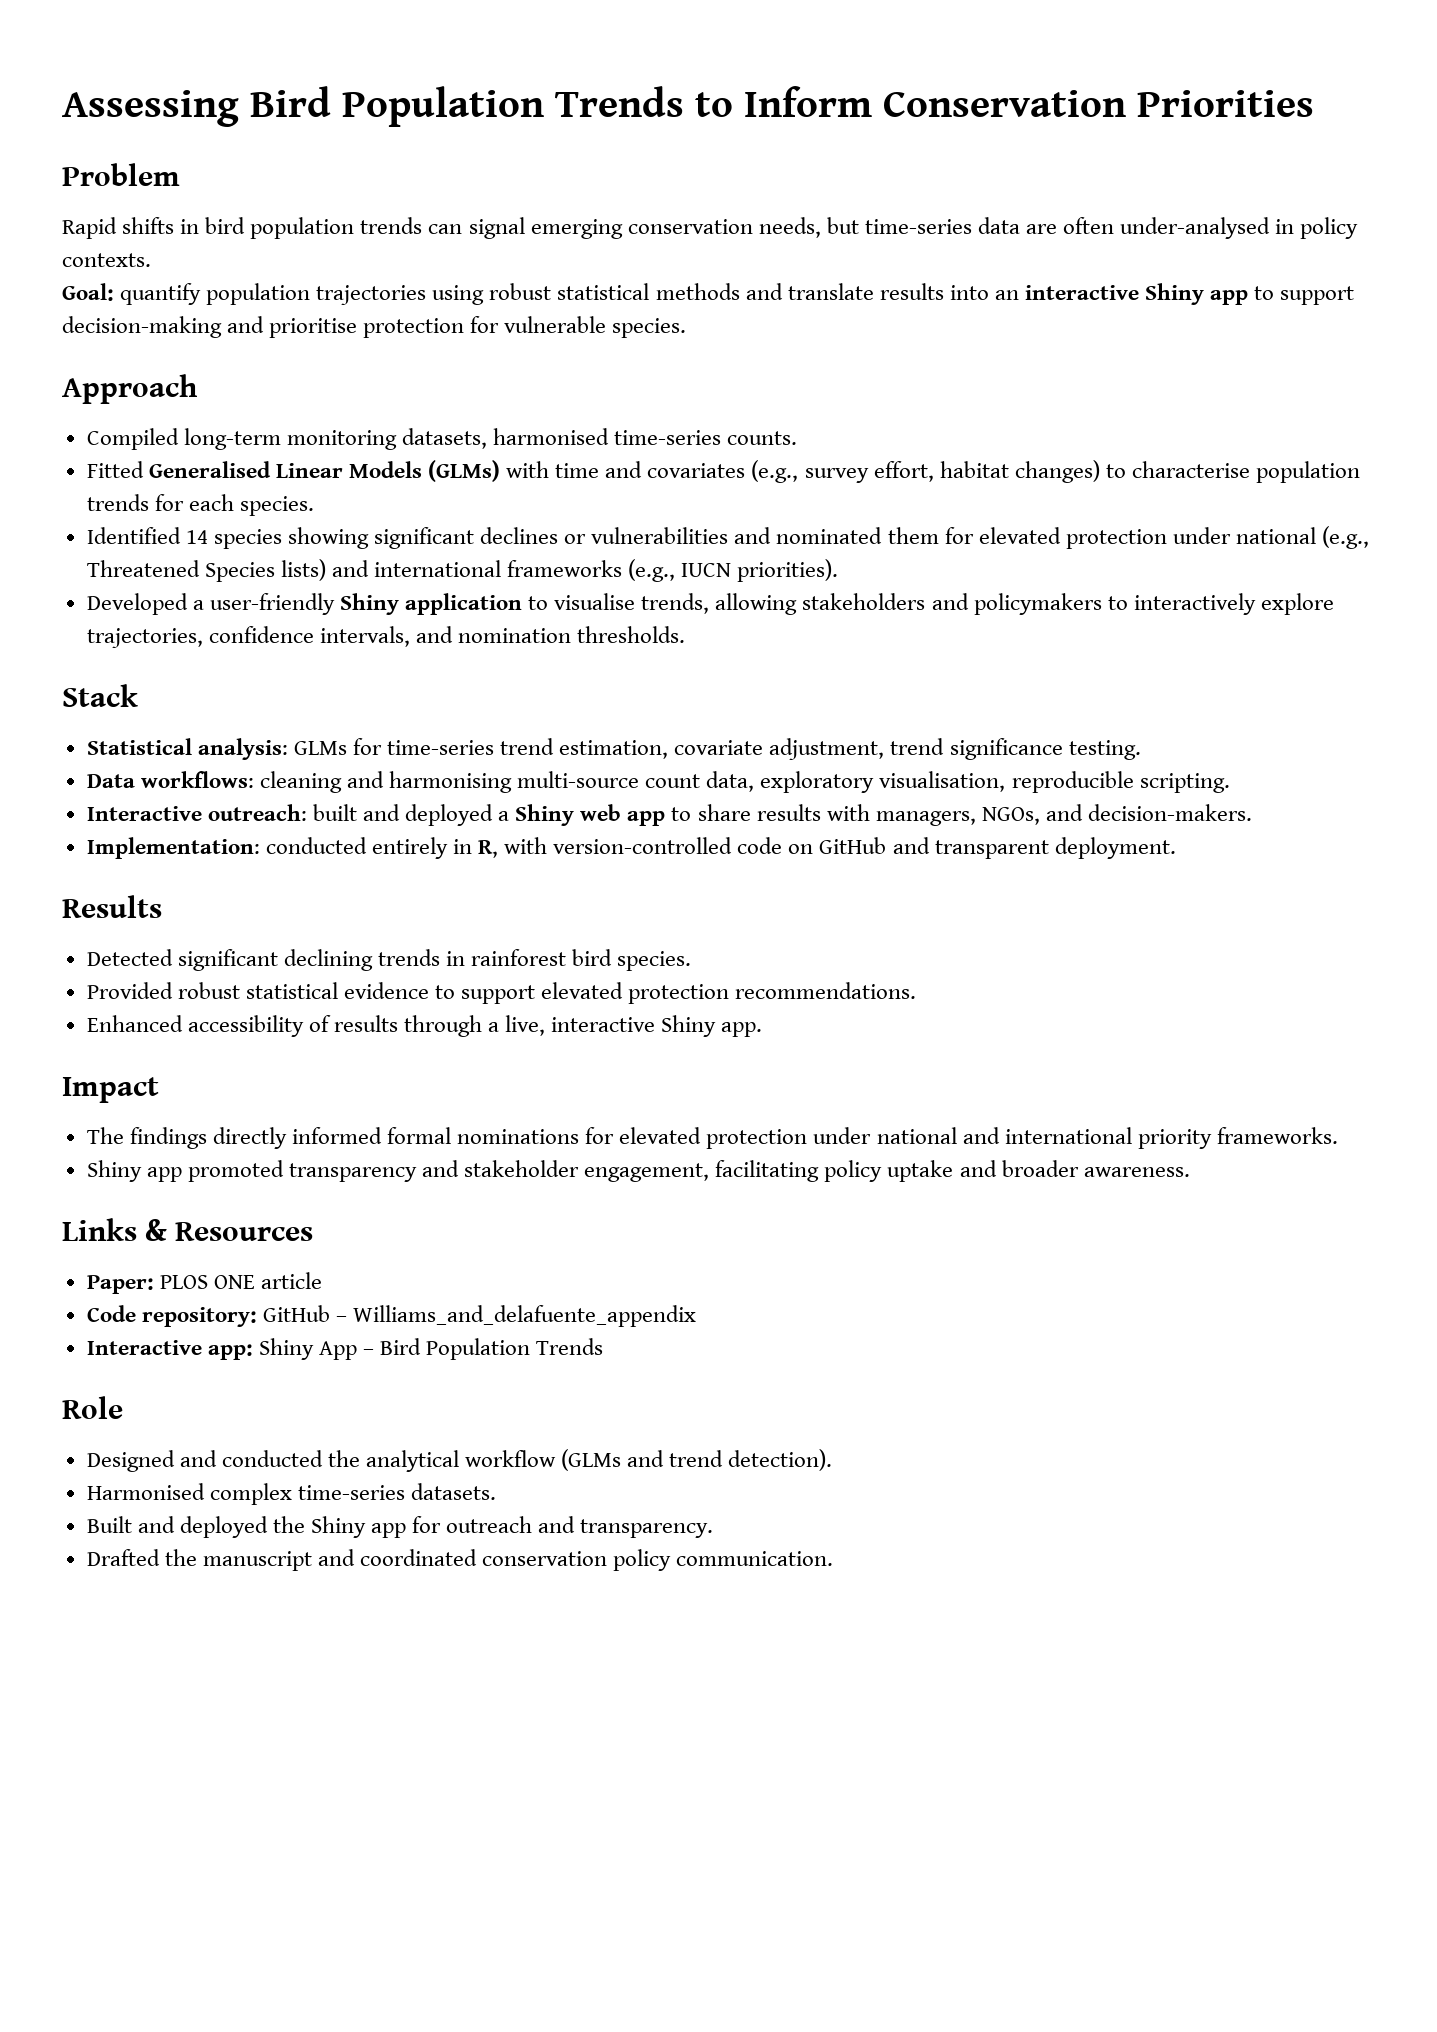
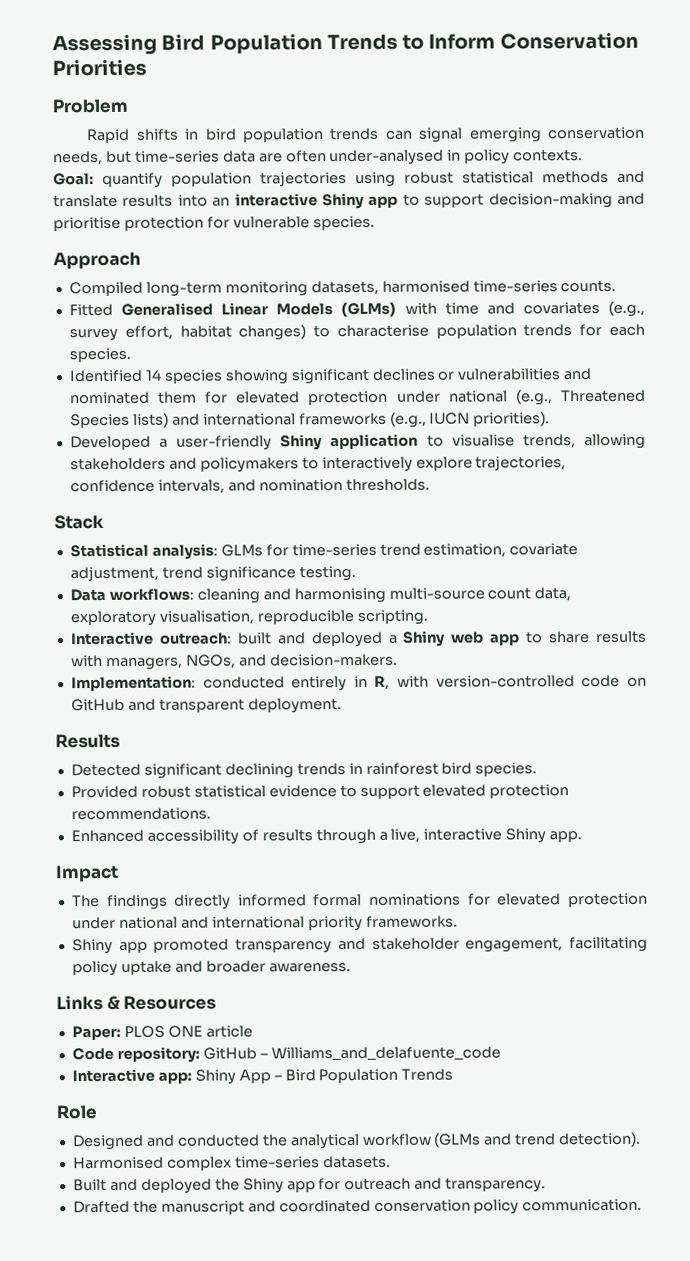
- Code repository: GitHub – Williams_and_delafuente_appendix
+ Code repository: GitHub – Williams_and_delafuente_code

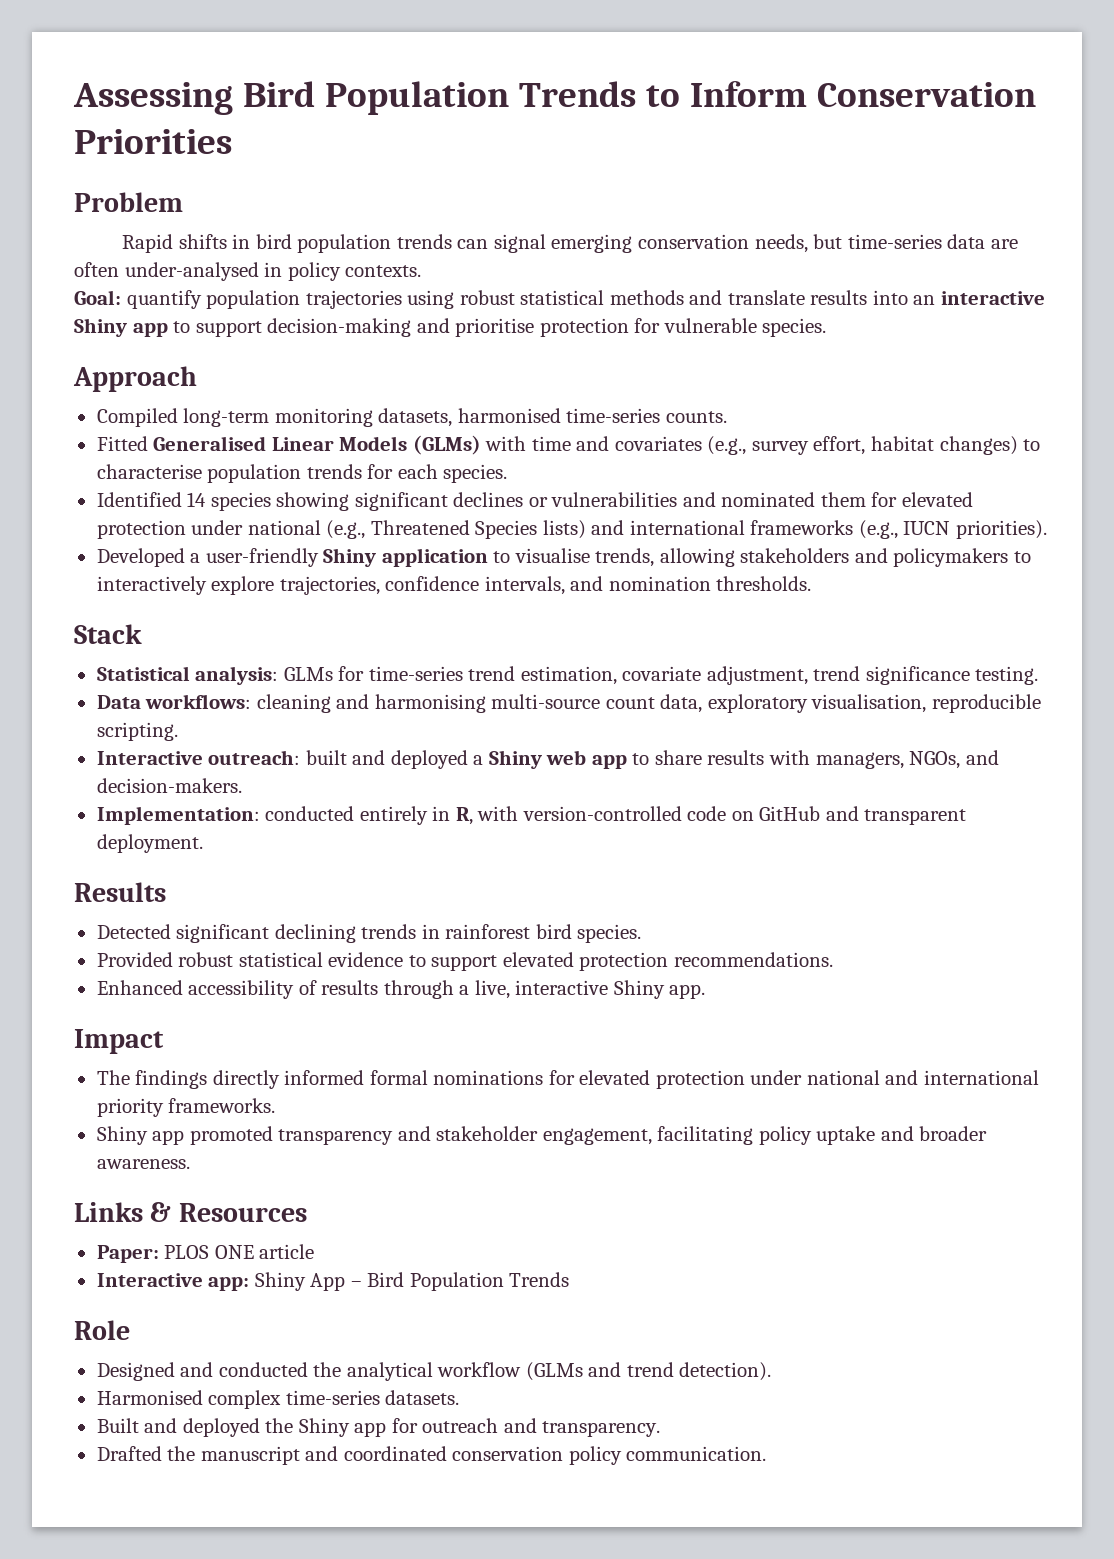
- Code repository: GitHub – Williams_and_delafuente_code

